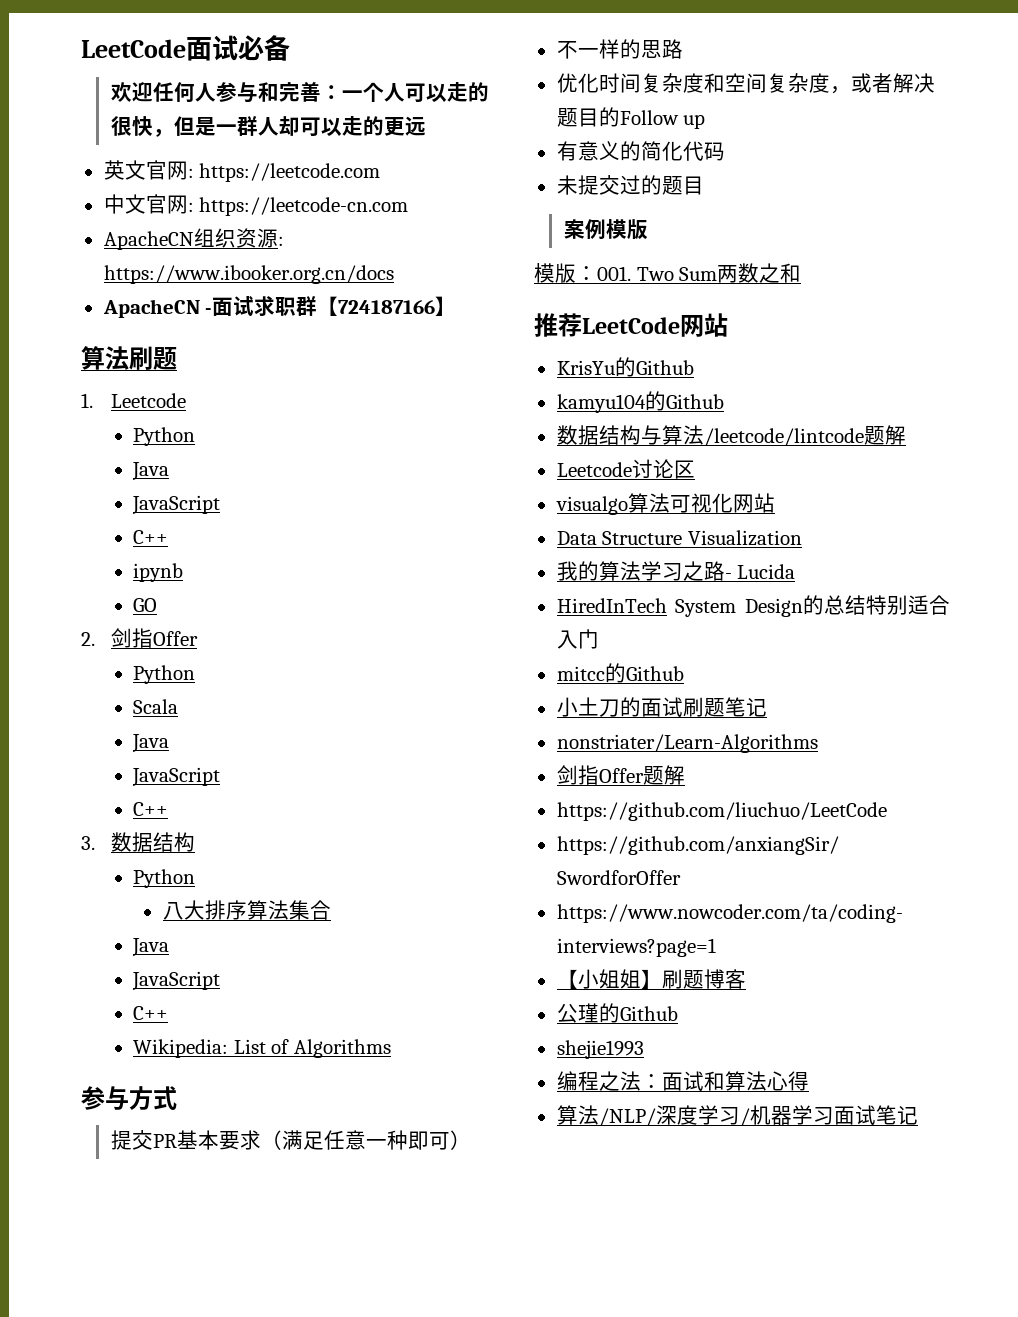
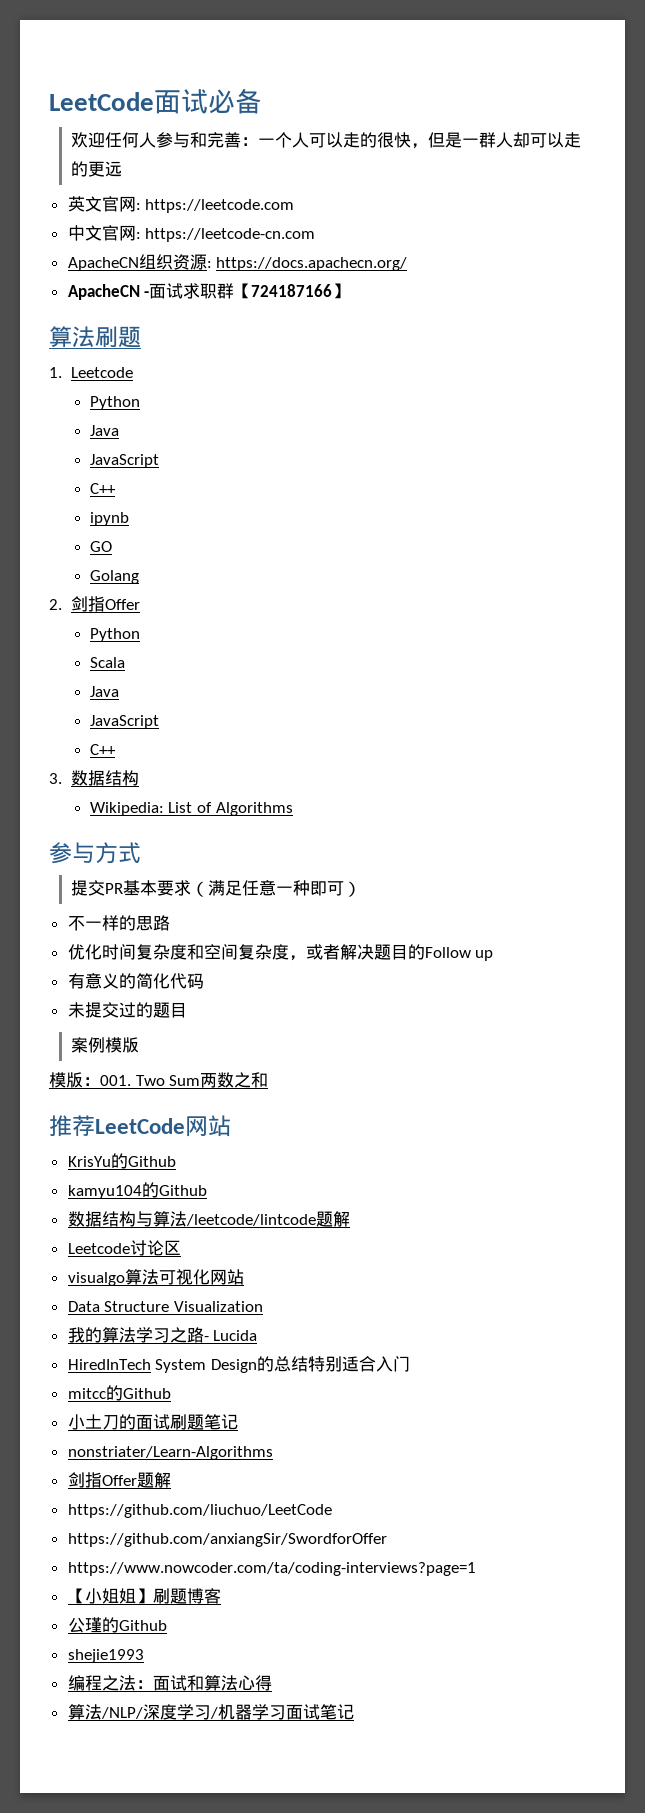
- ApacheCN组织资源: https://www.ibooker.org.cn/docs
+ ApacheCN组织资源: https://docs.apachecn.org/
+ Golang
  3.数据结构
- Python
- 八大排序算法集合
- Java
- JavaScript
- C++

